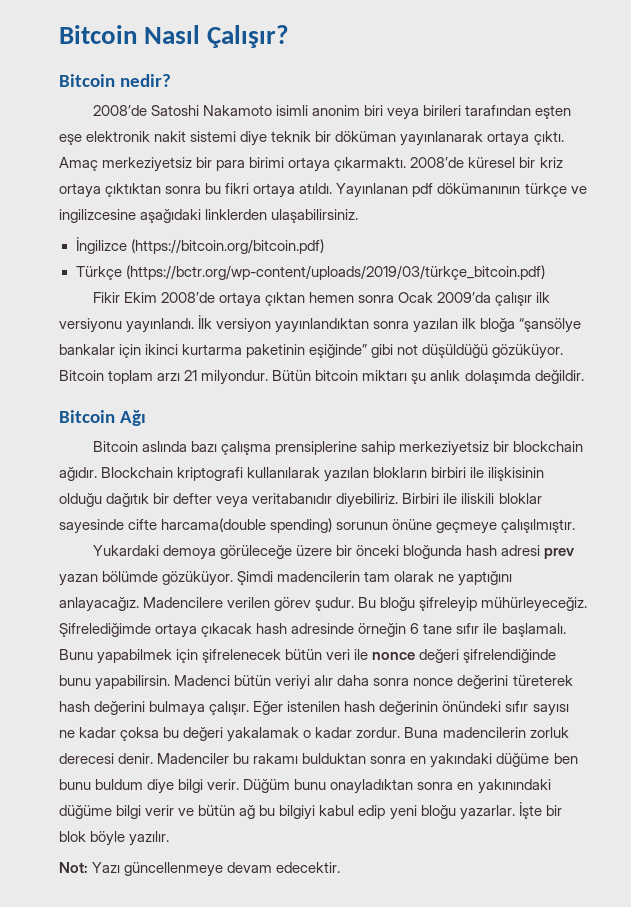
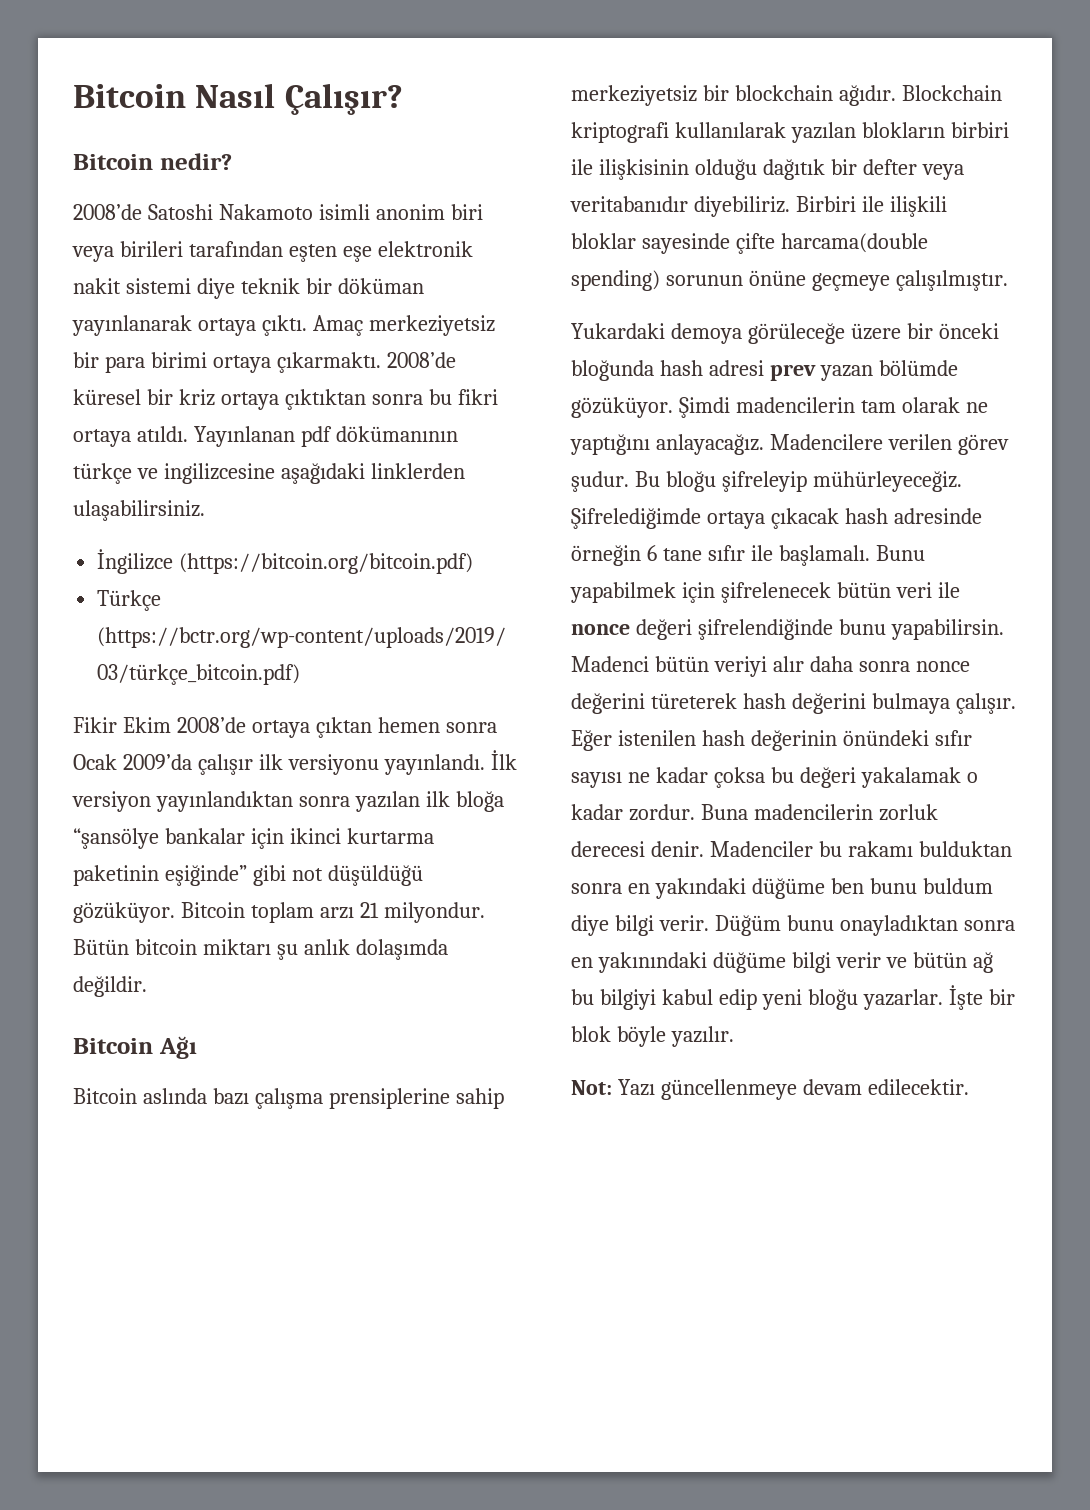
- Birbiri ile iliskili bloklar sayesinde cifte harcama(double spending) sorunun önüne geçmeye çalışılmıştır.
+ Birbiri ile ilişkili bloklar sayesinde çifte harcama(double spending) sorunun önüne geçmeye çalışılmıştır.
- Not: Yazı güncellenmeye devam edecektir.
+ Not: Yazı güncellenmeye devam edilecektir.

